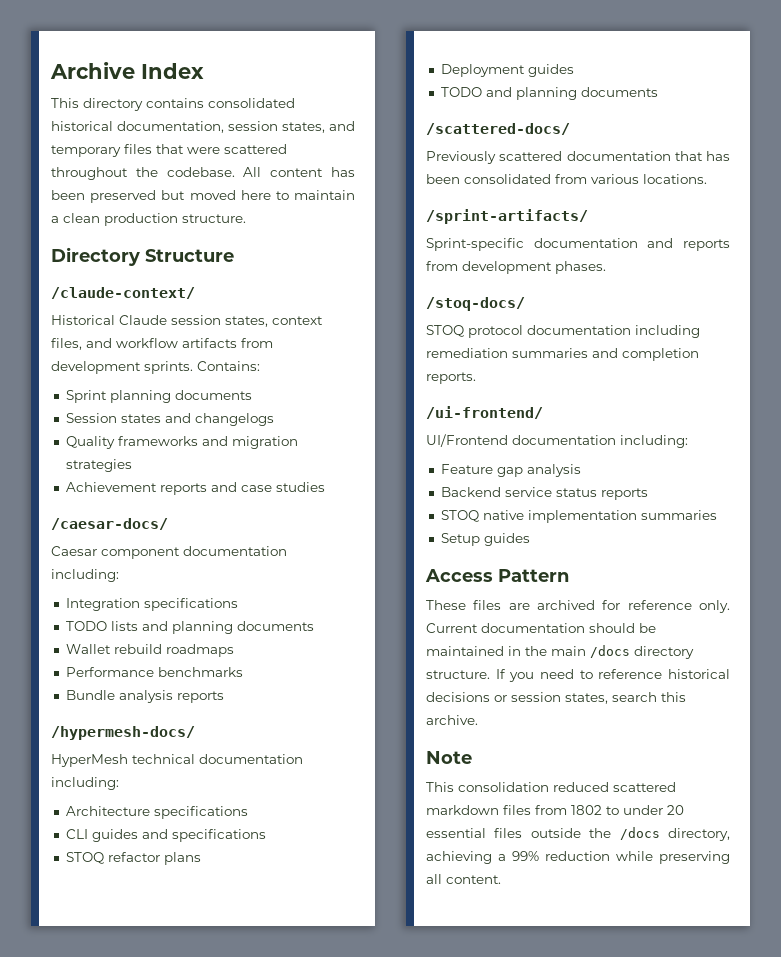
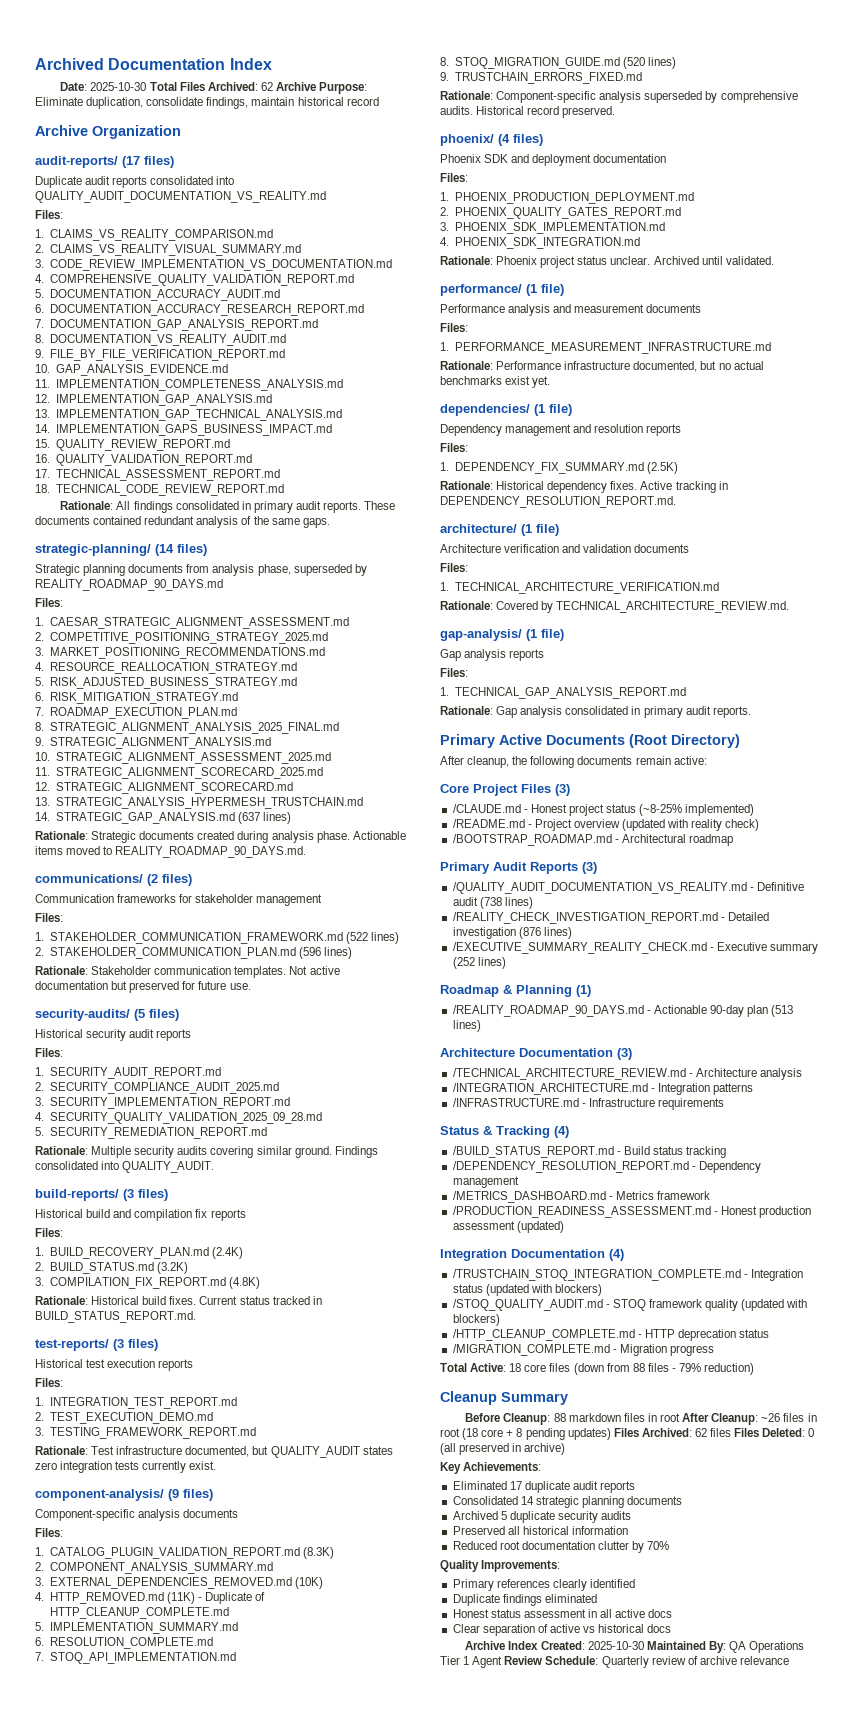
- Archive Index
+ Archived Documentation Index
- This directory contains consolidated historical documentation, session states, and temporary files that were scattered throughout the codebase. All content has been preserved but moved here to maintain a clean production structure.
- Directory Structure
- /claude-context/
- Historical Claude session states, context files, and workflow artifacts from development sprints. Contains:
- Sprint planning documents
- Session states and changelogs
- Quality frameworks and migration strategies
- Achievement reports and case studies
- /caesar-docs/
- Caesar component documentation including:
- Integration specifications
- TODO lists and planning documents
- Wallet rebuild roadmaps
- Performance benchmarks
- Bundle analysis reports
- /hypermesh-docs/
- HyperMesh technical documentation including:
- Architecture specifications
- CLI guides and specifications
- STOQ refactor plans
- Deployment guides
- TODO and planning documents
- /scattered-docs/
- Previously scattered documentation that has been consolidated from various locations.
- /sprint-artifacts/
- Sprint-specific documentation and reports from development phases.
- /stoq-docs/
- STOQ protocol documentation including remediation summaries and completion reports.
- /ui-frontend/
- UI/Frontend documentation including:
- Feature gap analysis
- Backend service status reports
- STOQ native implementation summaries
- Setup guides
- Access Pattern
- These files are archived for reference only. Current documentation should be maintained in the main /docs directory structure. If you need to reference historical decisions or session states, search this archive.
- Note
- This consolidation reduced scattered markdown files from 1802 to under 20 essential files outside the /docs directory, achieving a 99% reduction while preserving all content.
+ Date: 2025-10-30 Total Files Archived: 62 Archive Purpose: Eliminate duplication, consolidate findings, maintain historical record
+ Archive Organization
+ audit-reports/ (17 files)
+ Duplicate audit reports consolidated into QUALITY_AUDIT_DOCUMENTATION_VS_REALITY.md
+ Files:
+ 1. CLAIMS_VS_REALITY_COMPARISON.md
+ 2. CLAIMS_VS_REALITY_VISUAL_SUMMARY.md
+ 3. CODE_REVIEW_IMPLEMENTATION_VS_DOCUMENTATION.md
+ 4. COMPREHENSIVE_QUALITY_VALIDATION_REPORT.md
+ 5. DOCUMENTATION_ACCURACY_AUDIT.md
+ 6. DOCUMENTATION_ACCURACY_RESEARCH_REPORT.md
+ 7. DOCUMENTATION_GAP_ANALYSIS_REPORT.md
+ 8. DOCUMENTATION_VS_REALITY_AUDIT.md
+ 9. FILE_BY_FILE_VERIFICATION_REPORT.md
+ 10. GAP_ANALYSIS_EVIDENCE.md
+ 11. IMPLEMENTATION_COMPLETENESS_ANALYSIS.md
+ 12. IMPLEMENTATION_GAP_ANALYSIS.md
+ 13. IMPLEMENTATION_GAP_TECHNICAL_ANALYSIS.md
+ 14. IMPLEMENTATION_GAPS_BUSINESS_IMPACT.md
+ 15. QUALITY_REVIEW_REPORT.md
+ 16. QUALITY_VALIDATION_REPORT.md
+ 17. TECHNICAL_ASSESSMENT_REPORT.md
+ 18. TECHNICAL_CODE_REVIEW_REPORT.md
+ Rationale: All findings consolidated in primary audit reports. These documents contained redundant analysis of the same gaps.
+ strategic-planning/ (14 files)
+ Strategic planning documents from analysis phase, superseded by REALITY_ROADMAP_90_DAYS.md
+ Files:
+ 1. CAESAR_STRATEGIC_ALIGNMENT_ASSESSMENT.md
+ 2. COMPETITIVE_POSITIONING_STRATEGY_2025.md
+ 3. MARKET_POSITIONING_RECOMMENDATIONS.md
+ 4. RESOURCE_REALLOCATION_STRATEGY.md
+ 5. RISK_ADJUSTED_BUSINESS_STRATEGY.md
+ 6. RISK_MITIGATION_STRATEGY.md
+ 7. ROADMAP_EXECUTION_PLAN.md
+ 8. STRATEGIC_ALIGNMENT_ANALYSIS_2025_FINAL.md
+ 9. STRATEGIC_ALIGNMENT_ANALYSIS.md
+ 10. STRATEGIC_ALIGNMENT_ASSESSMENT_2025.md
+ 11. STRATEGIC_ALIGNMENT_SCORECARD_2025.md
+ 12. STRATEGIC_ALIGNMENT_SCORECARD.md
+ 13. STRATEGIC_ANALYSIS_HYPERMESH_TRUSTCHAIN.md
+ 14. STRATEGIC_GAP_ANALYSIS.md (637 lines)
+ Rationale: Strategic documents created during analysis phase. Actionable items moved to REALITY_ROADMAP_90_DAYS.md.
+ communications/ (2 files)
+ Communication frameworks for stakeholder management
+ Files:
+ 1. STAKEHOLDER_COMMUNICATION_FRAMEWORK.md (522 lines)
+ 2. STAKEHOLDER_COMMUNICATION_PLAN.md (596 lines)
+ Rationale: Stakeholder communication templates. Not active documentation but preserved for future use.
+ security-audits/ (5 files)
+ Historical security audit reports
+ Files:
+ 1. SECURITY_AUDIT_REPORT.md
+ 2. SECURITY_COMPLIANCE_AUDIT_2025.md
+ 3. SECURITY_IMPLEMENTATION_REPORT.md
+ 4. SECURITY_QUALITY_VALIDATION_2025_09_28.md
+ 5. SECURITY_REMEDIATION_REPORT.md
+ Rationale: Multiple security audits covering similar ground. Findings consolidated into QUALITY_AUDIT.
+ build-reports/ (3 files)
+ Historical build and compilation fix reports
+ Files:
+ 1. BUILD_RECOVERY_PLAN.md (2.4K)
+ 2. BUILD_STATUS.md (3.2K)
+ 3. COMPILATION_FIX_REPORT.md (4.8K)
+ Rationale: Historical build fixes. Current status tracked in BUILD_STATUS_REPORT.md.
+ test-reports/ (3 files)
+ Historical test execution reports
+ Files:
+ 1. INTEGRATION_TEST_REPORT.md
+ 2. TEST_EXECUTION_DEMO.md
+ 3. TESTING_FRAMEWORK_REPORT.md
+ Rationale: Test infrastructure documented, but QUALITY_AUDIT states zero integration tests currently exist.
+ component-analysis/ (9 files)
+ Component-specific analysis documents
+ Files:
+ 1. CATALOG_PLUGIN_VALIDATION_REPORT.md (8.3K)
+ 2. COMPONENT_ANALYSIS_SUMMARY.md
+ 3. EXTERNAL_DEPENDENCIES_REMOVED.md (10K)
+ 4. HTTP_REMOVED.md (11K) - Duplicate of HTTP_CLEANUP_COMPLETE.md
+ 5. IMPLEMENTATION_SUMMARY.md
+ 6. RESOLUTION_COMPLETE.md
+ 7. STOQ_API_IMPLEMENTATION.md
+ 8. STOQ_MIGRATION_GUIDE.md (520 lines)
+ 9. TRUSTCHAIN_ERRORS_FIXED.md
+ Rationale: Component-specific analysis superseded by comprehensive audits. Historical record preserved.
+ phoenix/ (4 files)
+ Phoenix SDK and deployment documentation
+ Files:
+ 1. PHOENIX_PRODUCTION_DEPLOYMENT.md
+ 2. PHOENIX_QUALITY_GATES_REPORT.md
+ 3. PHOENIX_SDK_IMPLEMENTATION.md
+ 4. PHOENIX_SDK_INTEGRATION.md
+ Rationale: Phoenix project status unclear. Archived until validated.
+ performance/ (1 file)
+ Performance analysis and measurement documents
+ Files:
+ 1. PERFORMANCE_MEASUREMENT_INFRASTRUCTURE.md
+ Rationale: Performance infrastructure documented, but no actual benchmarks exist yet.
+ dependencies/ (1 file)
+ Dependency management and resolution reports
+ Files:
+ 1. DEPENDENCY_FIX_SUMMARY.md (2.5K)
+ Rationale: Historical dependency fixes. Active tracking in DEPENDENCY_RESOLUTION_REPORT.md.
+ architecture/ (1 file)
+ Architecture verification and validation documents
+ Files:
+ 1. TECHNICAL_ARCHITECTURE_VERIFICATION.md
+ Rationale: Covered by TECHNICAL_ARCHITECTURE_REVIEW.md.
+ gap-analysis/ (1 file)
+ Gap analysis reports
+ Files:
+ 1. TECHNICAL_GAP_ANALYSIS_REPORT.md
+ Rationale: Gap analysis consolidated in primary audit reports.
+ Primary Active Documents (Root Directory)
+ After cleanup, the following documents remain active:
+ Core Project Files (3)
+ /CLAUDE.md - Honest project status (~8-25% implemented)
+ /README.md - Project overview (updated with reality check)
+ /BOOTSTRAP_ROADMAP.md - Architectural roadmap
+ Primary Audit Reports (3)
+ /QUALITY_AUDIT_DOCUMENTATION_VS_REALITY.md - Definitive audit (738 lines)
+ /REALITY_CHECK_INVESTIGATION_REPORT.md - Detailed investigation (876 lines)
+ /EXECUTIVE_SUMMARY_REALITY_CHECK.md - Executive summary (252 lines)
+ Roadmap & Planning (1)
+ /REALITY_ROADMAP_90_DAYS.md - Actionable 90-day plan (513 lines)
+ Architecture Documentation (3)
+ /TECHNICAL_ARCHITECTURE_REVIEW.md - Architecture analysis
+ /INTEGRATION_ARCHITECTURE.md - Integration patterns
+ /INFRASTRUCTURE.md - Infrastructure requirements
+ Status & Tracking (4)
+ /BUILD_STATUS_REPORT.md - Build status tracking
+ /DEPENDENCY_RESOLUTION_REPORT.md - Dependency management
+ /METRICS_DASHBOARD.md - Metrics framework
+ /PRODUCTION_READINESS_ASSESSMENT.md - Honest production assessment (updated)
+ Integration Documentation (4)
+ /TRUSTCHAIN_STOQ_INTEGRATION_COMPLETE.md - Integration status (updated with blockers)
+ /STOQ_QUALITY_AUDIT.md - STOQ framework quality (updated with blockers)
+ /HTTP_CLEANUP_COMPLETE.md - HTTP deprecation status
+ /MIGRATION_COMPLETE.md - Migration progress
+ Total Active: 18 core files (down from 88 files - 79% reduction)
+ Cleanup Summary
+ Before Cleanup: 88 markdown files in root After Cleanup: ~26 files in root (18 core + 8 pending updates) Files Archived: 62 files Files Deleted: 0 (all preserved in archive)
+ Key Achievements:
+ Eliminated 17 duplicate audit reports
+ Consolidated 14 strategic planning documents
+ Archived 5 duplicate security audits
+ Preserved all historical information
+ Reduced root documentation clutter by 70%
+ Quality Improvements:
+ Primary references clearly identified
+ Duplicate findings eliminated
+ Honest status assessment in all active docs
+ Clear separation of active vs historical docs
+ Archive Index Created: 2025-10-30 Maintained By: QA Operations Tier 1 Agent Review Schedule: Quarterly review of archive relevance

